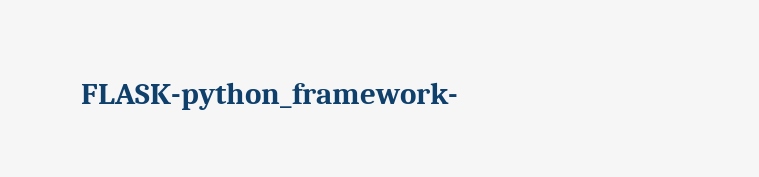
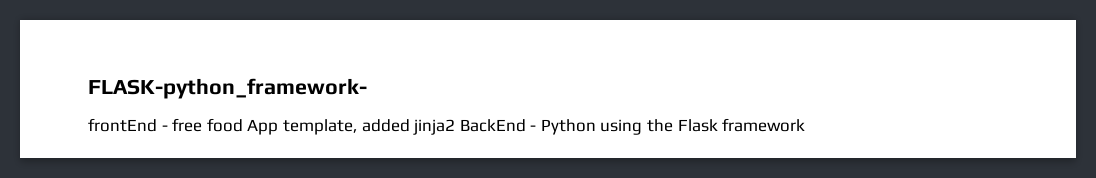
+ frontEnd - free food App template, added jinja2 BackEnd - Python using the Flask framework

